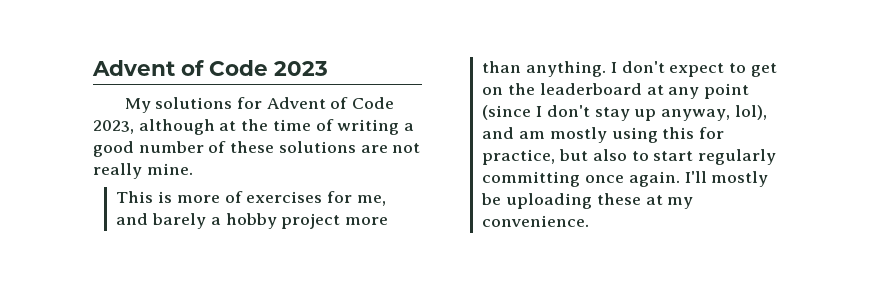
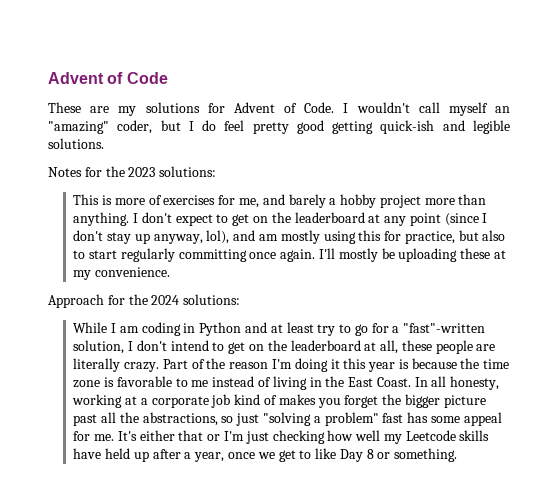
- Advent of Code 2023
- My solutions for Advent of Code 2023, although at the time of writing a good number of these solutions are not really mine.
+ Advent of Code
+ These are my solutions for Advent of Code. I wouldn't call myself an "amazing" coder, but I do feel pretty good getting quick-ish and legible solutions.
+ Notes for the 2023 solutions:
+ Approach for the 2024 solutions:
+ While I am coding in Python and at least try to go for a "fast"-written solution, I don't intend to get on the leaderboard at all, these people are literally crazy. Part of the reason I'm doing it this year is because the time zone is favorable to me instead of living in the East Coast. In all honesty, working at a corporate job kind of makes you forget the bigger picture past all the abstractions, so just "solving a problem" fast has some appeal for me. It's either that or I'm just checking how well my Leetcode skills have held up after a year, once we get to like Day 8 or something.

